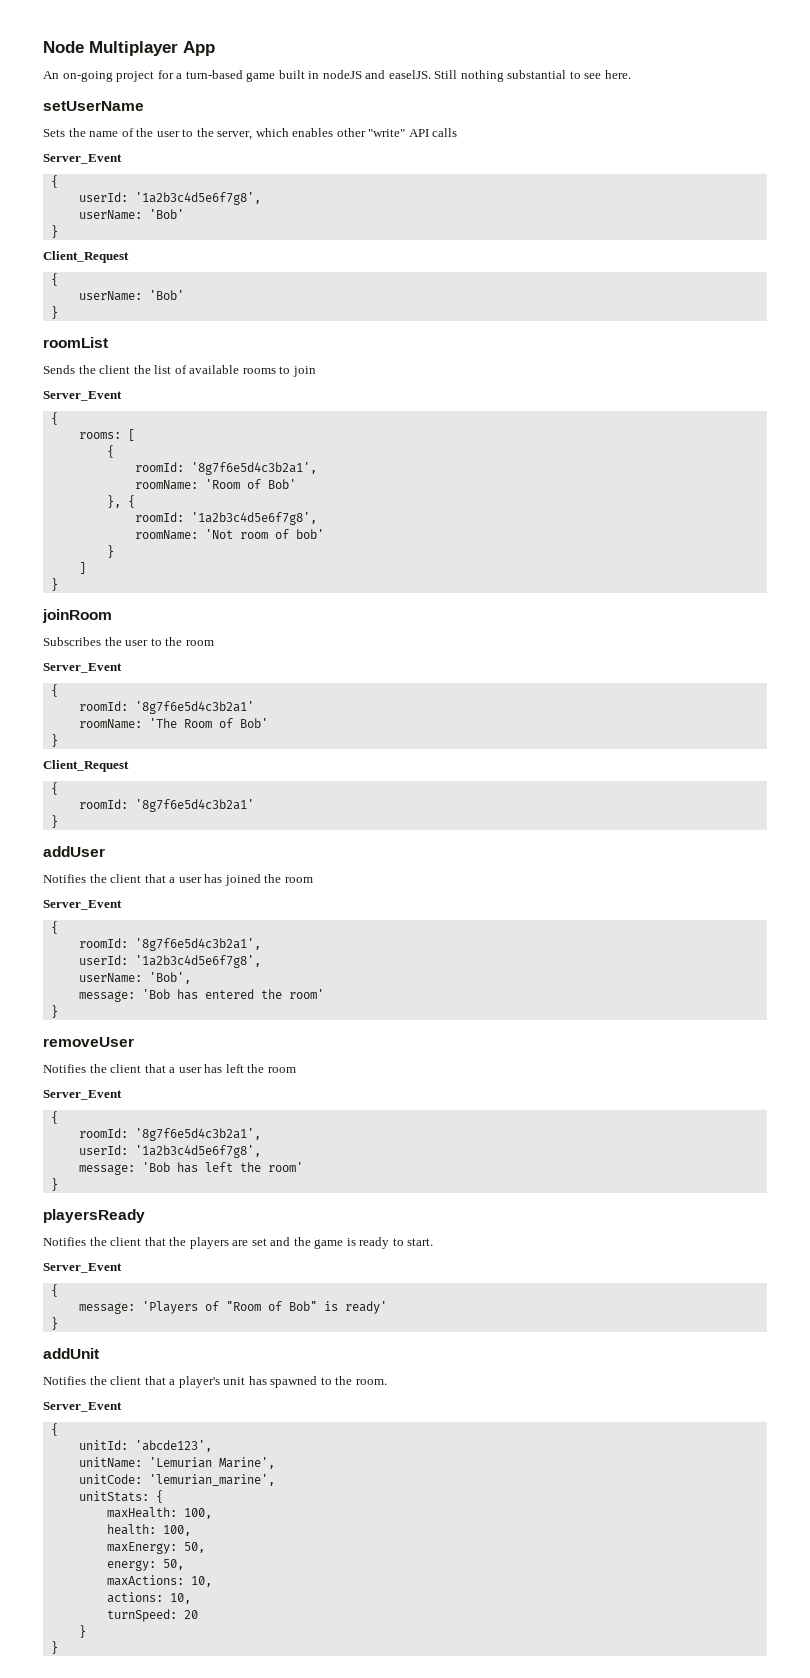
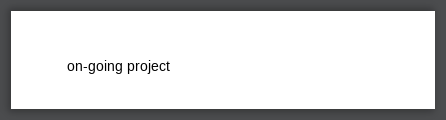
- Node Multiplayer App
- An on-going project for a turn-based game built in nodeJS and easelJS. Still nothing substantial to see here.
- setUserName
- Sets the name of the user to the server, which enables other "write" API calls
- Server_Event
- {
- userId: '1a2b3c4d5e6f7g8',
- userName: 'Bob'
- }
- Client_Request
- {
- userName: 'Bob'
- }
- roomList
- Sends the client the list of available rooms to join
- Server_Event
- {
- rooms: [
- {
- roomId: '8g7f6e5d4c3b2a1',
- roomName: 'Room of Bob'
- }, {
- roomId: '1a2b3c4d5e6f7g8',
- roomName: 'Not room of bob'
- }
- ]
- }
- joinRoom
- Subscribes the user to the room
- Server_Event
- {
- roomId: '8g7f6e5d4c3b2a1'
- roomName: 'The Room of Bob'
- }
- Client_Request
- {
- roomId: '8g7f6e5d4c3b2a1'
- }
- addUser
- Notifies the client that a user has joined the room
- Server_Event
- {
- roomId: '8g7f6e5d4c3b2a1',
- userId: '1a2b3c4d5e6f7g8',
- userName: 'Bob',
- message: 'Bob has entered the room'
- }
- removeUser
- Notifies the client that a user has left the room
- Server_Event
- {
- roomId: '8g7f6e5d4c3b2a1',
- userId: '1a2b3c4d5e6f7g8',
- message: 'Bob has left the room'
- }
- playersReady
- Notifies the client that the players are set and the game is ready to start.
- Server_Event
- {
- message: 'Players of "Room of Bob" is ready'
- }
- addUnit
- Notifies the client that a player's unit has spawned to the room.
- Server_Event
- {
- unitId: 'abcde123',
- unitName: 'Lemurian Marine',
- unitCode: 'lemurian_marine',
- unitStats: {
- maxHealth: 100,
- health: 100,
- maxEnergy: 50,
- energy: 50,
- maxActions: 10,
- actions: 10,
- turnSpeed: 20
- }
- }
+ on-going project

